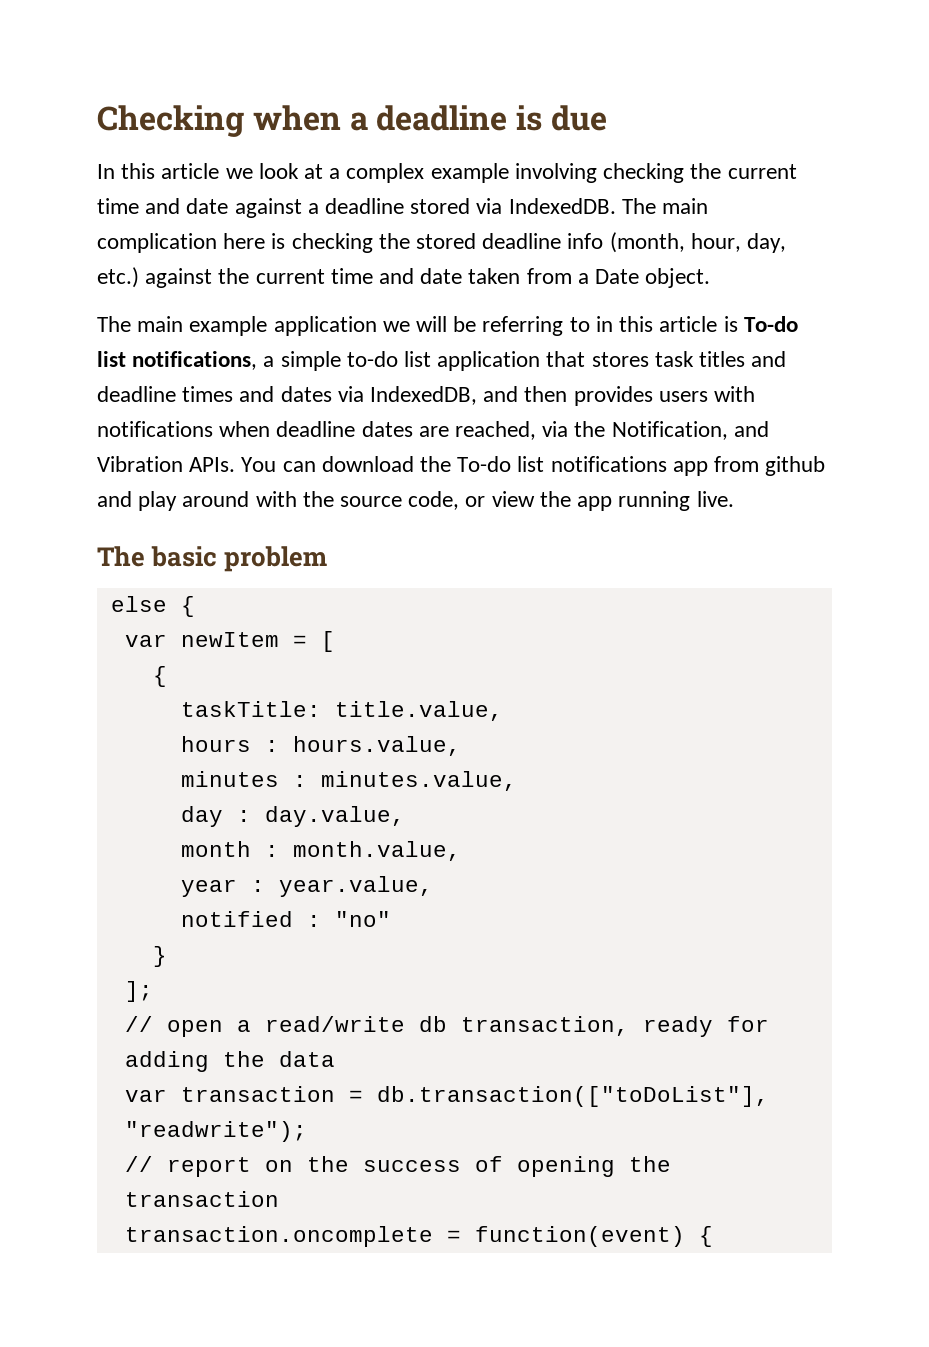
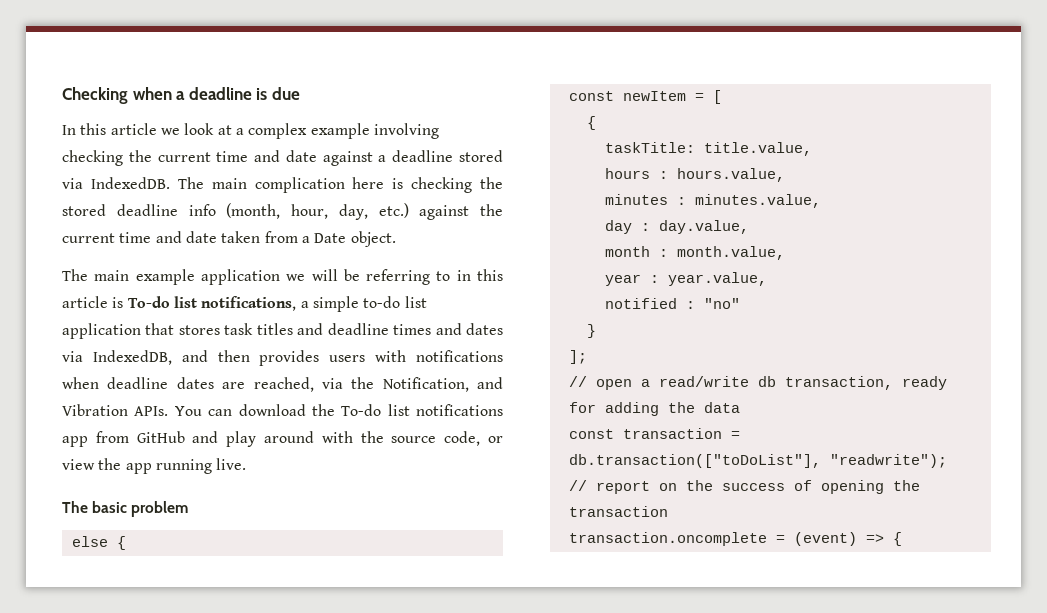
- You can download the To-do list notifications app from github and play around with the source code, or view the app running live.
+ You can download the To-do list notifications app from GitHub and play around with the source code, or view the app running live.
- var newItem = [
+ const newItem = [
- var transaction = db.transaction(["toDoList"], "readwrite");
+ const transaction = db.transaction(["toDoList"], "readwrite");
- transaction.oncomplete = function(event) {
+ transaction.oncomplete = (event) => {

